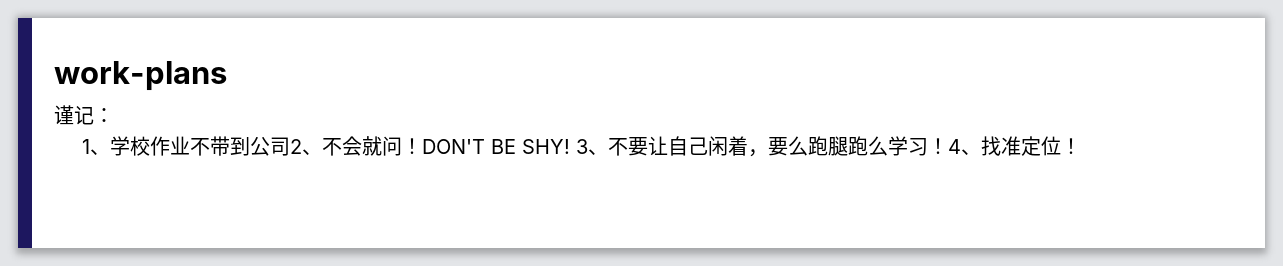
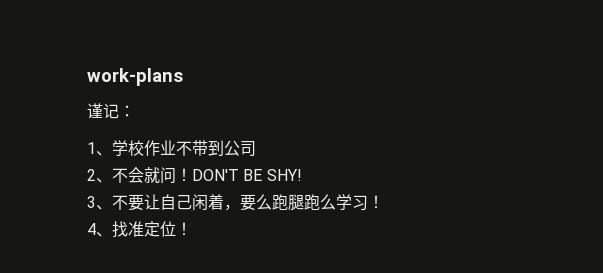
- 1、学校作业不带到公司2、不会就问！
+ 1、学校作业不带到公司
+ 2、不会就问！
- DON'T BE SHY! 3、不要让自己闲着，要么跑腿跑么学习！4、找准定位！
+ DON'T BE SHY!
+ 3、不要让自己闲着，要么跑腿跑么学习！
+ 4、找准定位！

